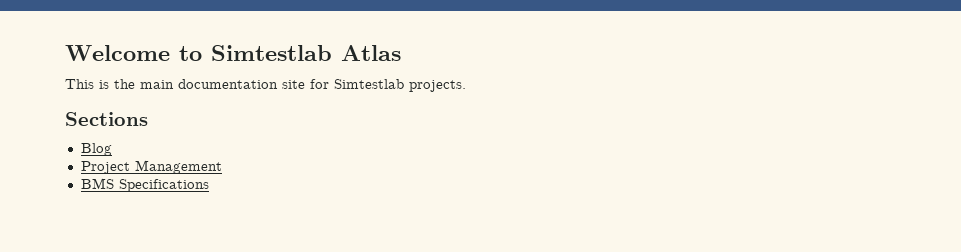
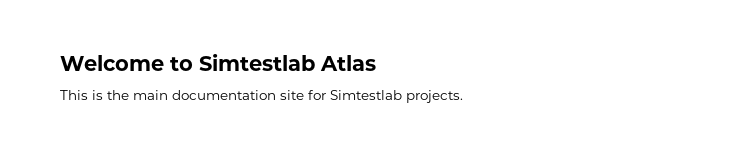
- Sections
- Blog
- Project Management
- BMS Specifications

